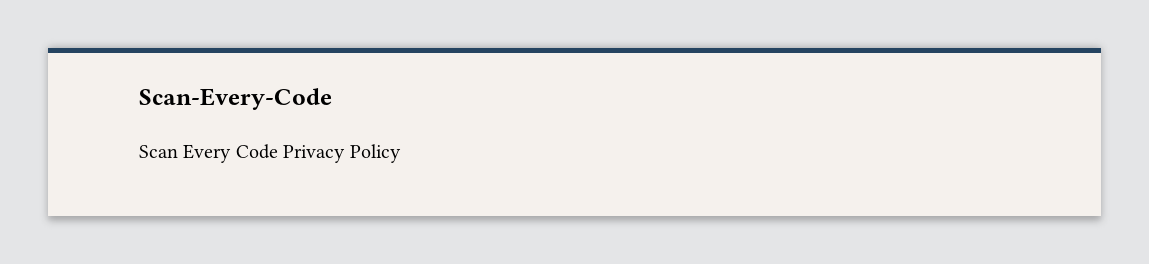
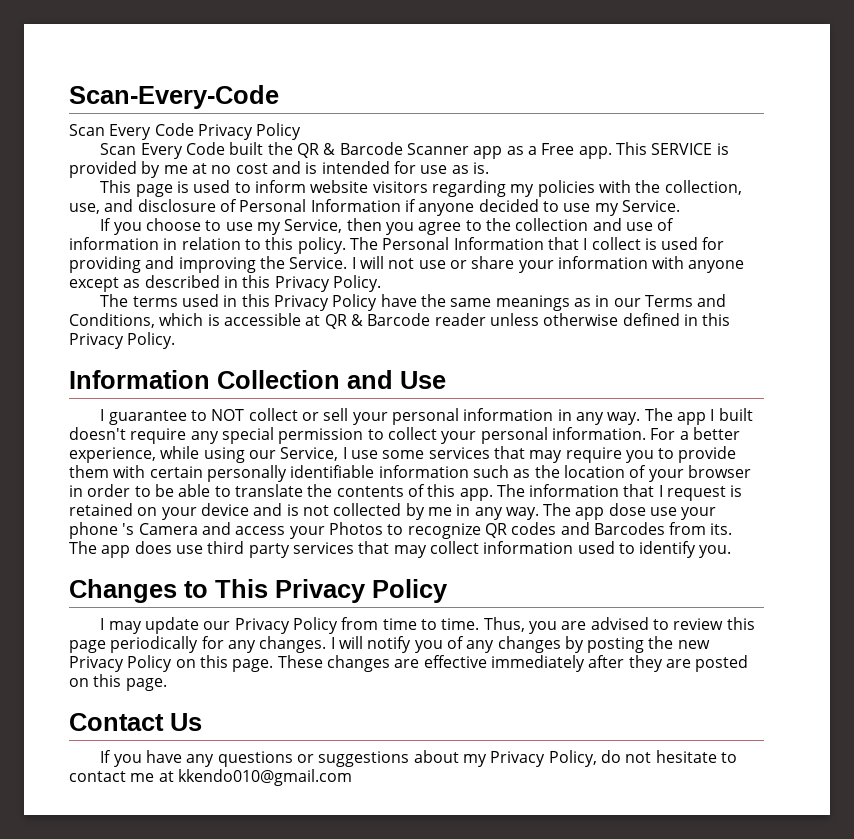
+ Scan Every Code built the QR & Barcode Scanner app as a Free app. This SERVICE is provided by me at no cost and is intended for use as is.
+ This page is used to inform website visitors regarding my policies with the collection, use, and disclosure of Personal Information if anyone decided to use my Service.
+ If you choose to use my Service, then you agree to the collection and use of information in relation to this policy. The Personal Information that I collect is used for providing and improving the Service. I will not use or share your information with anyone except as described in this Privacy Policy.
+ The terms used in this Privacy Policy have the same meanings as in our Terms and Conditions, which is accessible at QR & Barcode reader unless otherwise defined in this Privacy Policy.
+ Information Collection and Use
+ I guarantee to NOT collect or sell your personal information in any way. The app I built doesn't require any special permission to collect your personal information. For a better experience, while using our Service, I use some services that may require you to provide them with certain personally identifiable information such as the location of your browser in order to be able to translate the contents of this app. The information that I request is retained on your device and is not collected by me in any way. The app dose use your phone 's Camera and access your Photos to recognize QR codes and Barcodes from its. The app does use third party services that may collect information used to identify you.
+ Changes to This Privacy Policy
+ I may update our Privacy Policy from time to time. Thus, you are advised to review this page periodically for any changes. I will notify you of any changes by posting the new Privacy Policy on this page. These changes are effective immediately after they are posted on this page.
+ Contact Us
+ If you have any questions or suggestions about my Privacy Policy, do not hesitate to contact me at kkendo010@gmail.com

